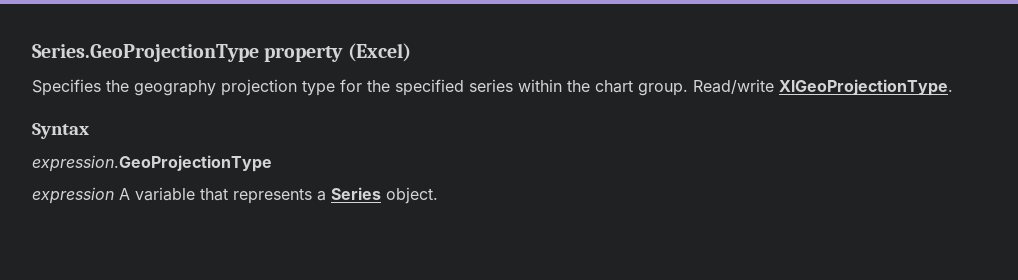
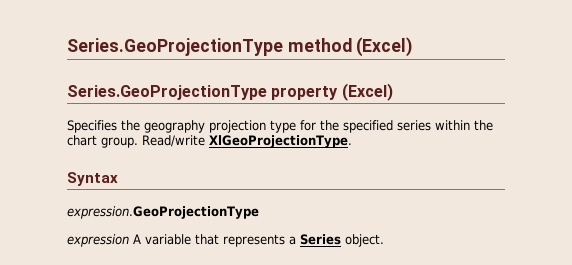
+ Series.GeoProjectionType method (Excel)

